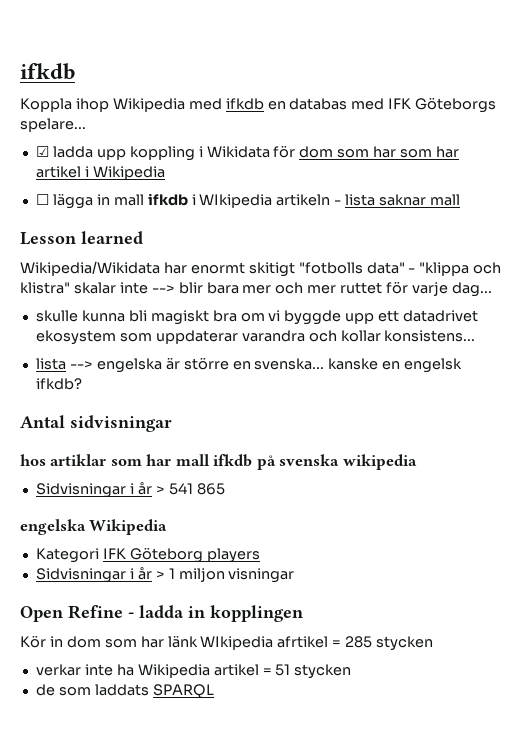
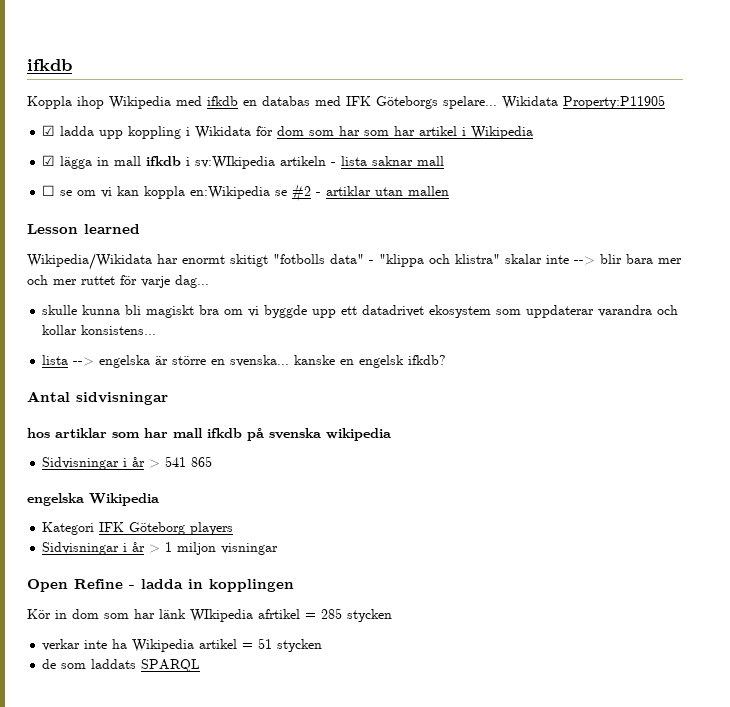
+ Wikidata Property:P11905
- ☐ lägga in mall ifkdb i WIkipedia artikeln - lista saknar mall
+ ☑ lägga in mall ifkdb i sv:WIkipedia artikeln - lista saknar mall
+ ☐ se om vi kan koppla en:Wikipedia se #2 - artiklar utan mallen

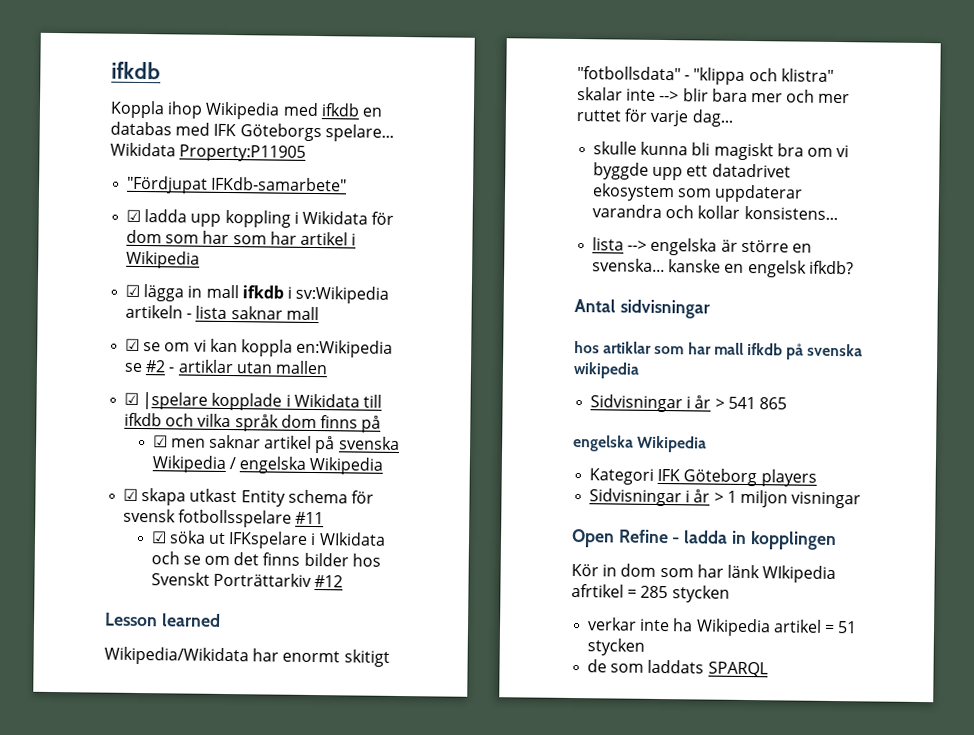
+ "Fördjupat IFKdb-samarbete"
- ☑ lägga in mall ifkdb i sv:WIkipedia artikeln - lista saknar mall
+ ☑ lägga in mall ifkdb i sv:Wikipedia artikeln - lista saknar mall
- ☐ se om vi kan koppla en:Wikipedia se #2 - artiklar utan mallen
+ ☑ se om vi kan koppla en:Wikipedia se #2 - artiklar utan mallen
+ ☑ |spelare kopplade i Wikidata till ifkdb och vilka språk dom finns på
+ ☑ men saknar artikel på svenska Wikipedia / engelska Wikipedia
+ ☑ skapa utkast Entity schema för svensk fotbollsspelare #11
+ ☑ söka ut IFKspelare i WIkidata och se om det finns bilder hos Svenskt Porträttarkiv #12
- Wikipedia/Wikidata har enormt skitigt "fotbolls data" - "klippa och klistra" skalar inte --> blir bara mer och mer ruttet för varje dag...
+ Wikipedia/Wikidata har enormt skitigt "fotbollsdata" - "klippa och klistra" skalar inte --> blir bara mer och mer ruttet för varje dag...

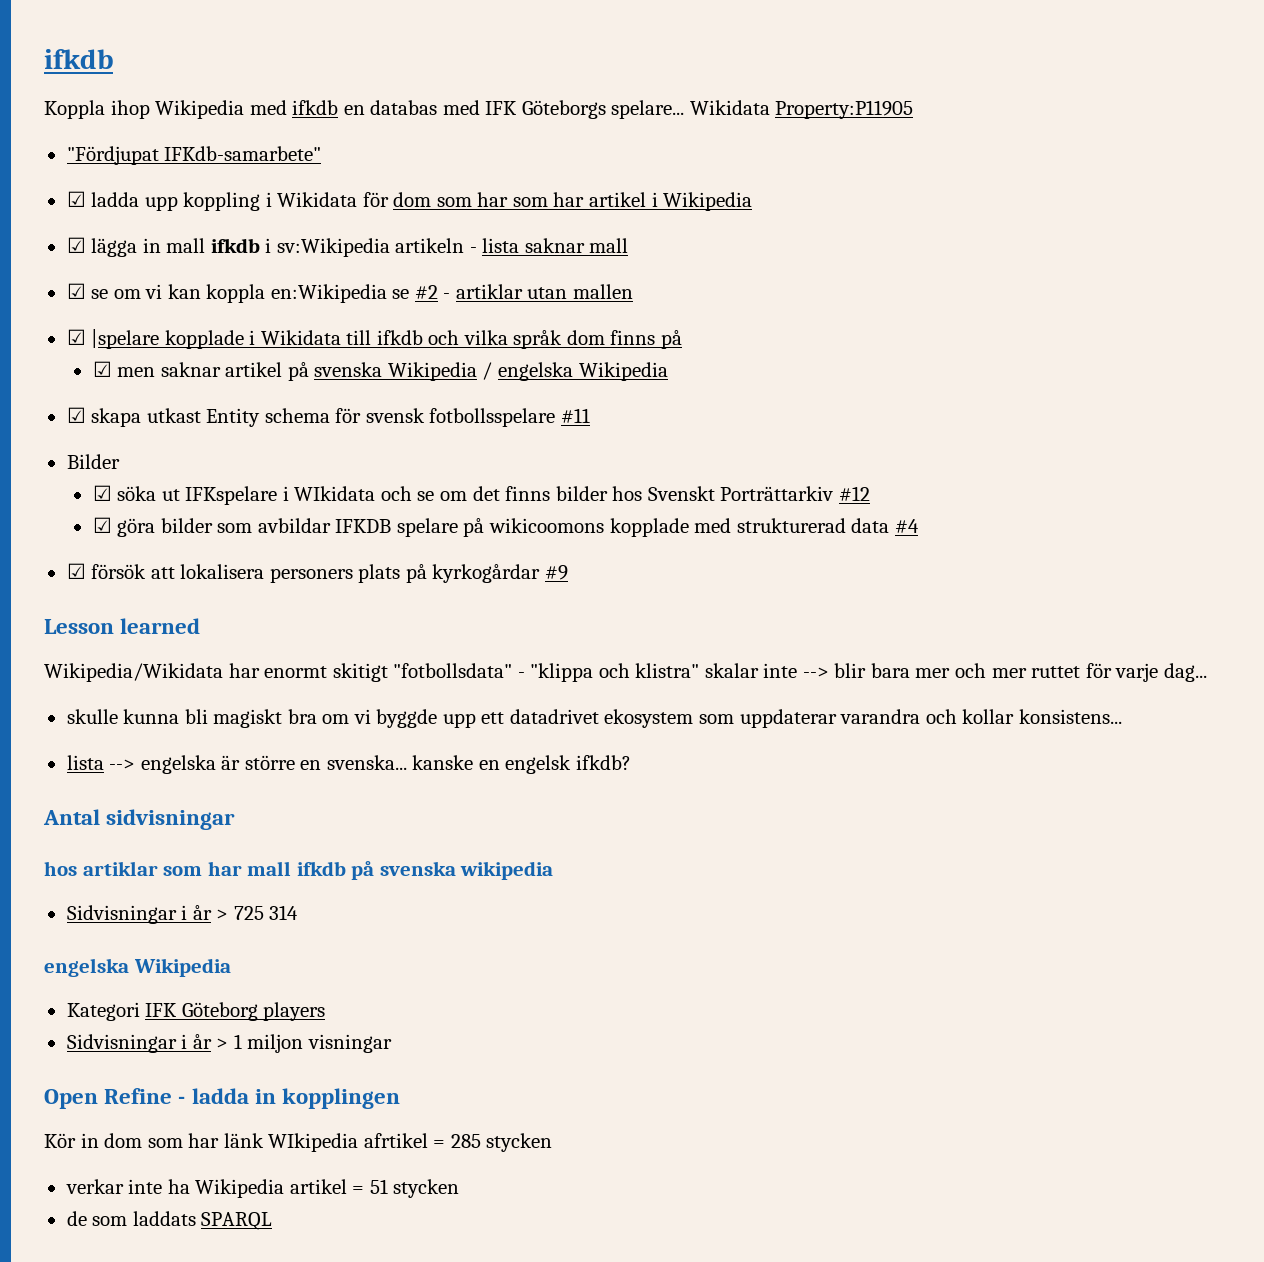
+ Bilder
+ ☑ göra bilder som avbildar IFKDB spelare på wikicoomons kopplade med strukturerad data #4
+ ☑ försök att lokalisera personers plats på kyrkogårdar #9
- Sidvisningar i år > 541 865
+ Sidvisningar i år > 725 314

